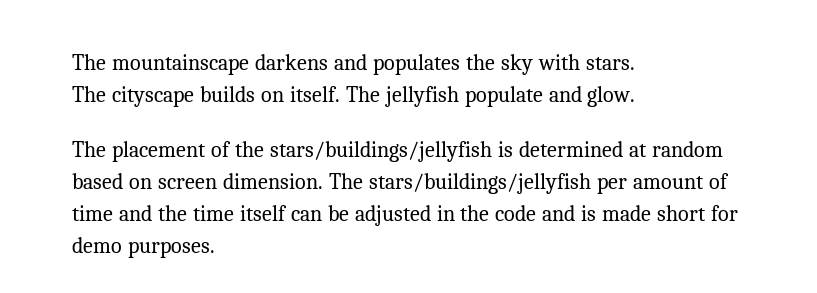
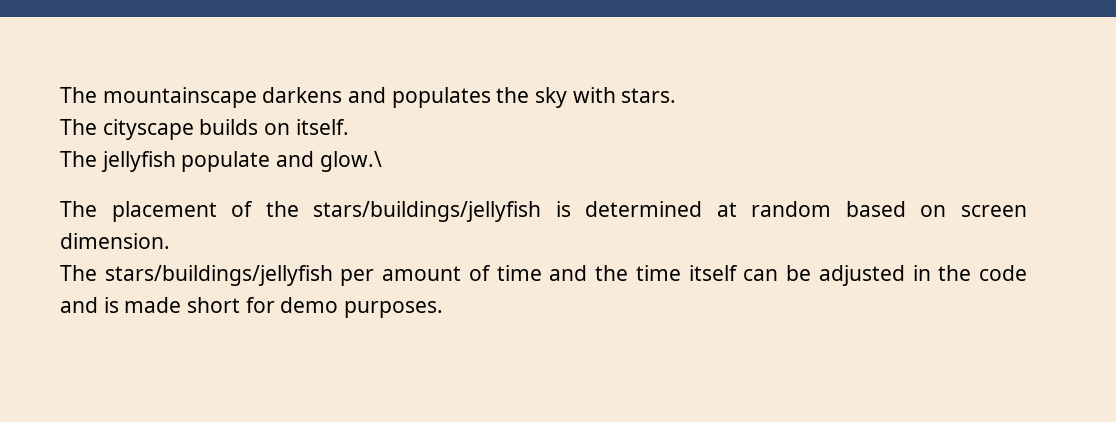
- The cityscape builds on itself. The jellyfish populate and glow.
+ The cityscape builds on itself.
+ The jellyfish populate and glow.\
- The placement of the stars/buildings/jellyfish is determined at random based on screen dimension. The stars/buildings/jellyfish per amount of time and the time itself can be adjusted in the code and is made short for demo purposes.
+ The placement of the stars/buildings/jellyfish is determined at random based on screen dimension.
+ The stars/buildings/jellyfish per amount of time and the time itself can be adjusted in the code and is made short for demo purposes.

